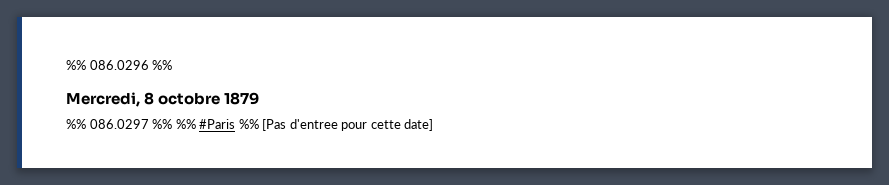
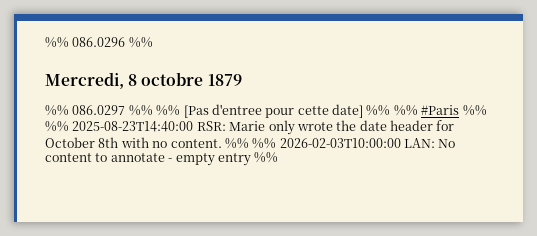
- %% 086.0297 %% %% #Paris %% [Pas d'entree pour cette date]
+ %% 086.0297 %% %% [Pas d'entree pour cette date] %% %% #Paris %% %% 2025-08-23T14:40:00 RSR: Marie only wrote the date header for October 8th with no content. %% %% 2026-02-03T10:00:00 LAN: No content to annotate - empty entry %%

